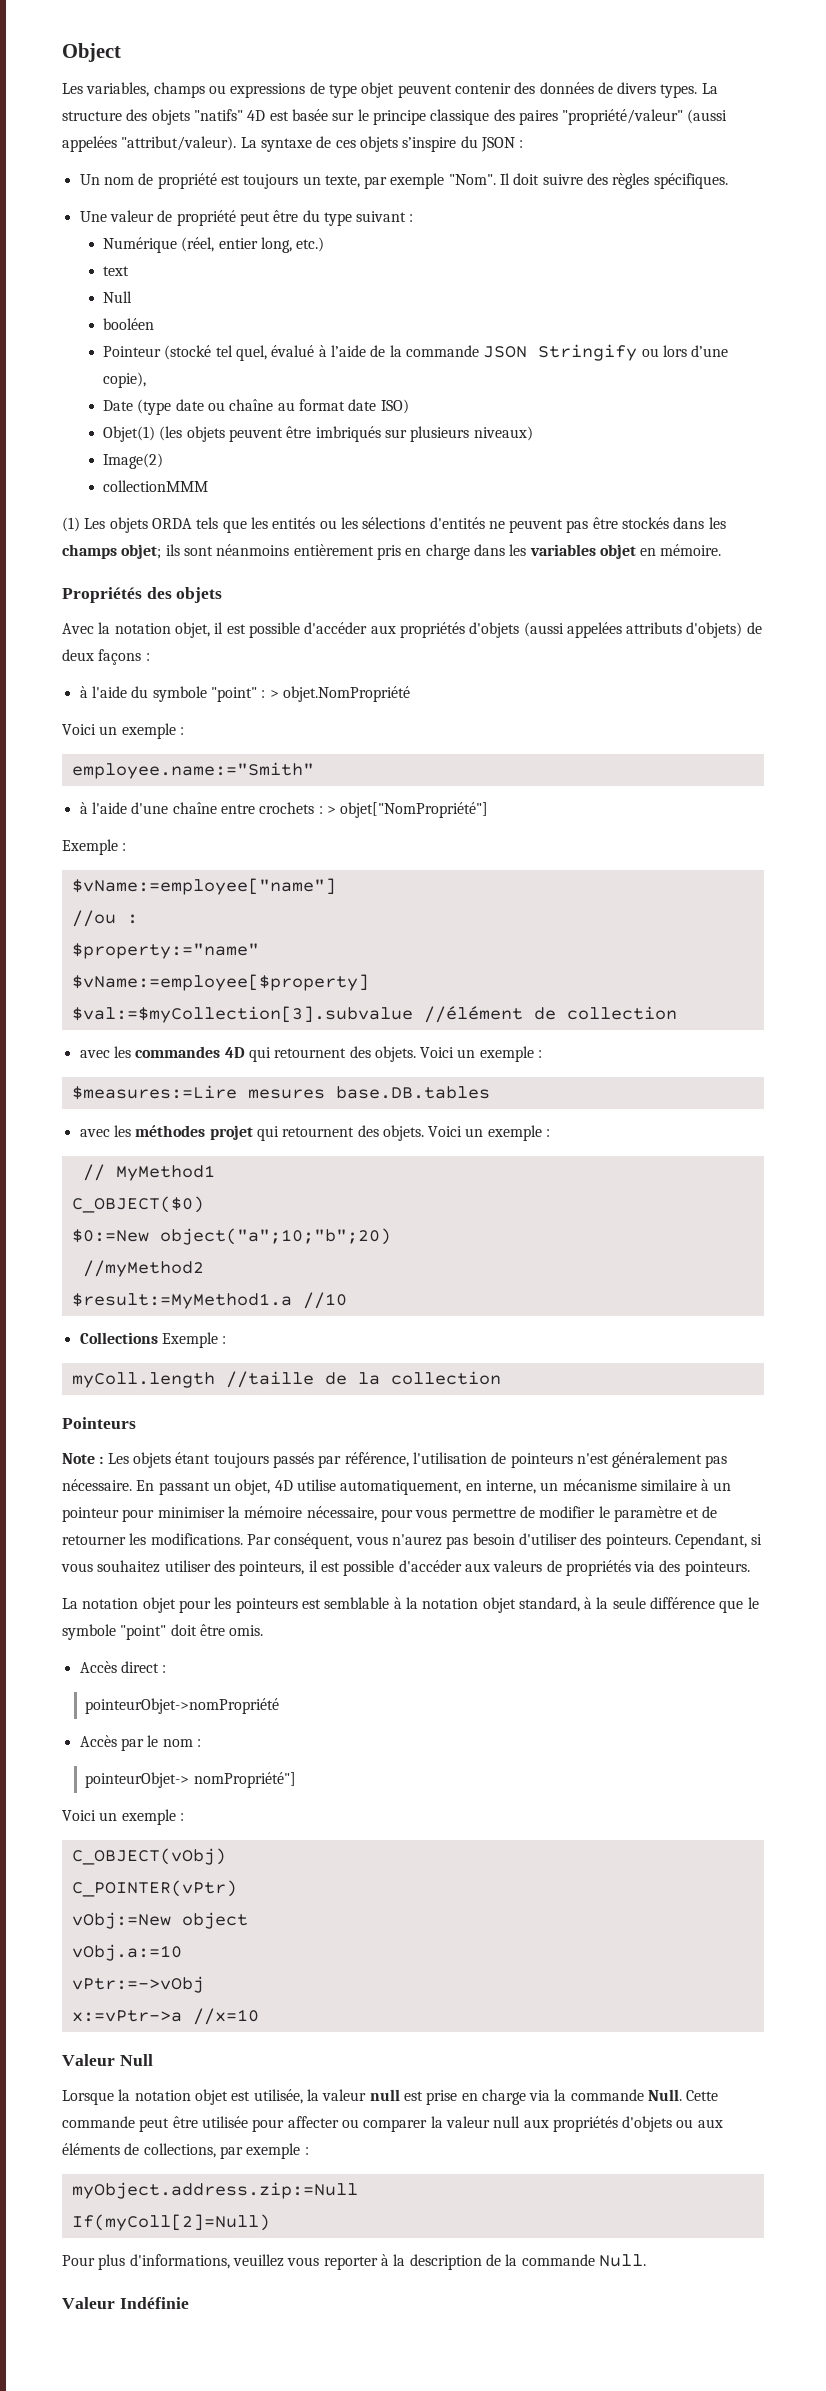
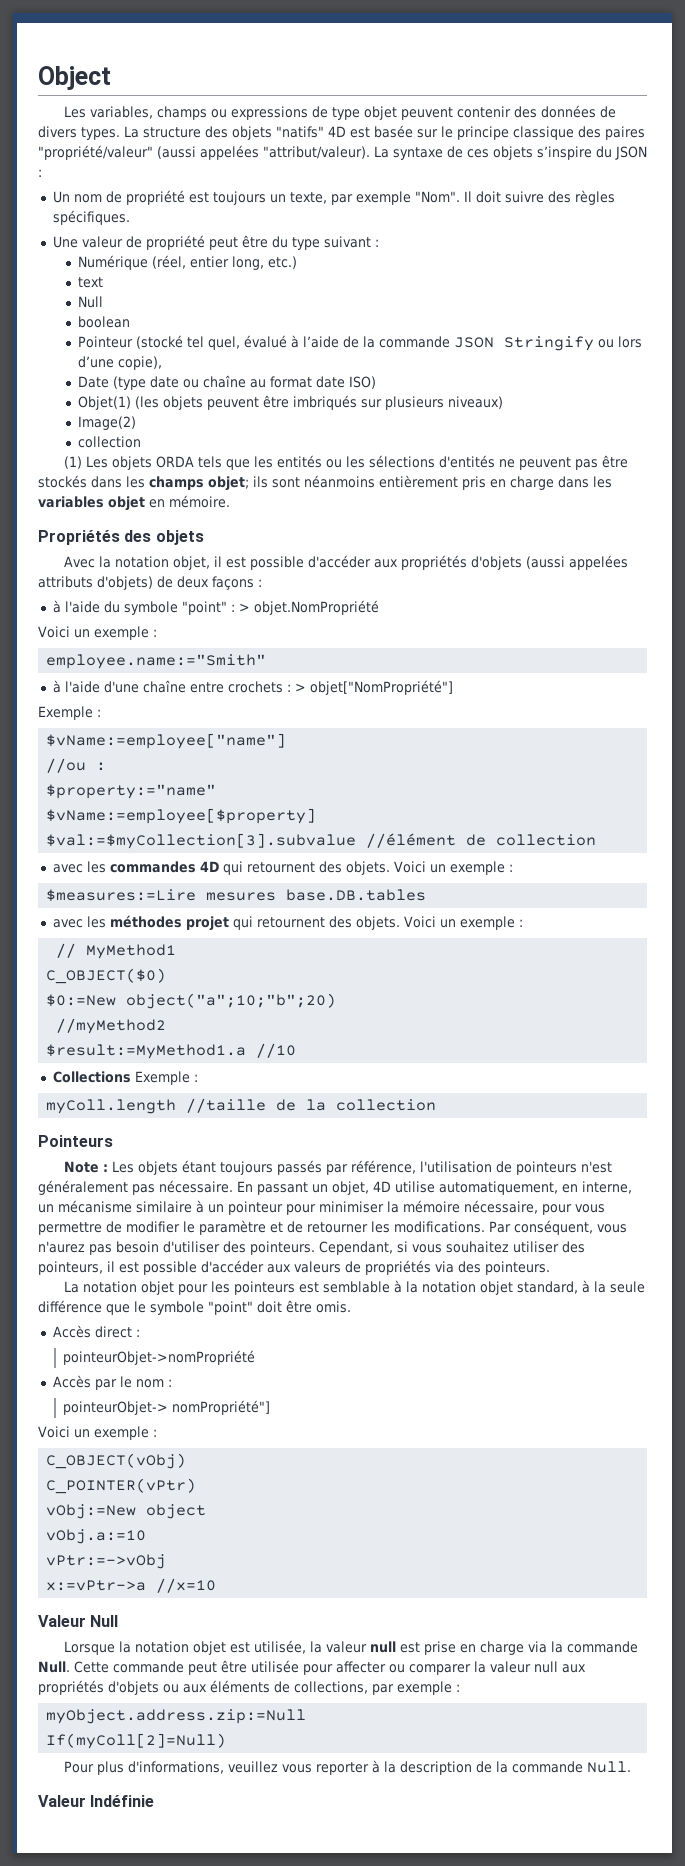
- booléen
+ boolean
  Image(2)
- collectionMMM
+ collection

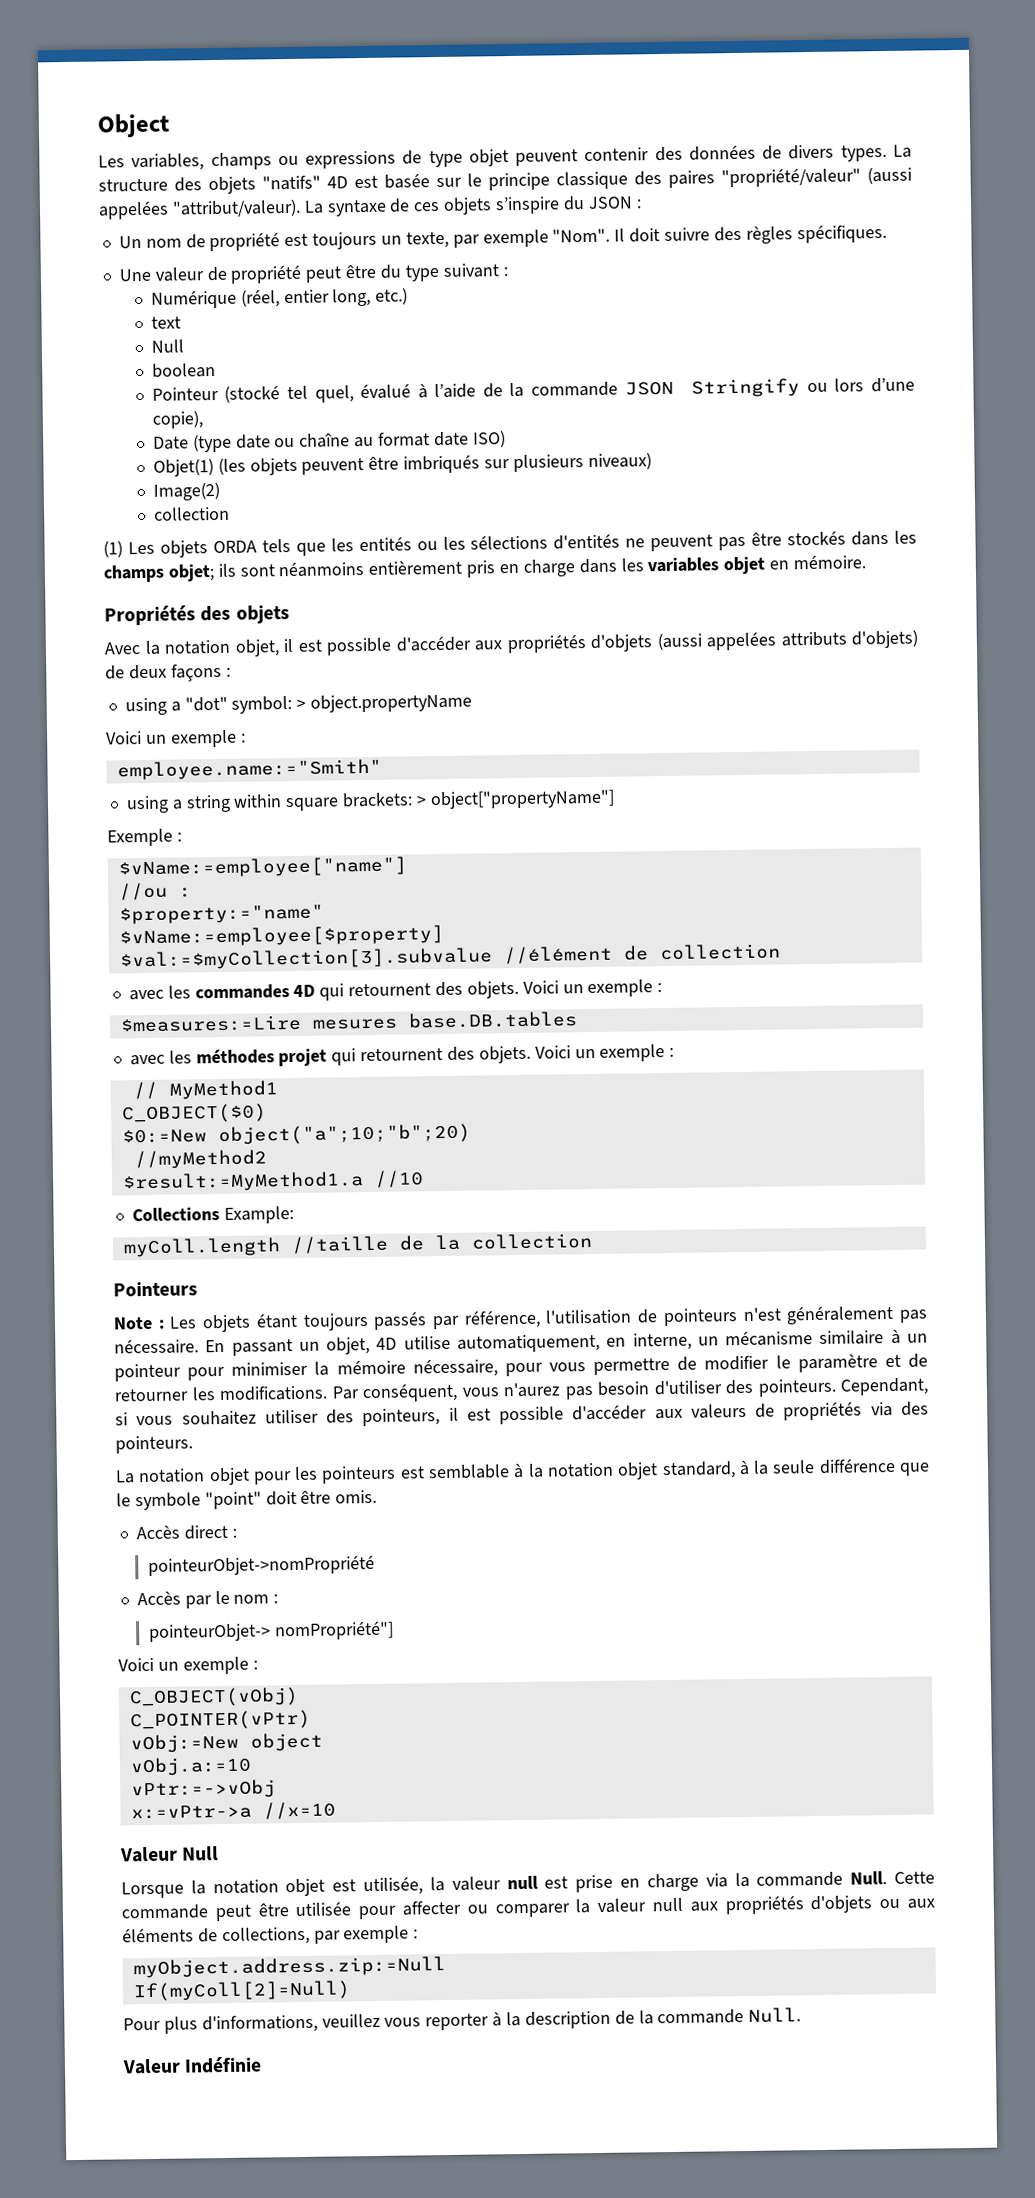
- à l'aide du symbole "point" : > objet.NomPropriété
+ using a "dot" symbol: > object.propertyName
- à l'aide d'une chaîne entre crochets : > objet["NomPropriété"]
+ using a string within square brackets: > object["propertyName"]
- Collections Exemple :
+ Collections Example:

